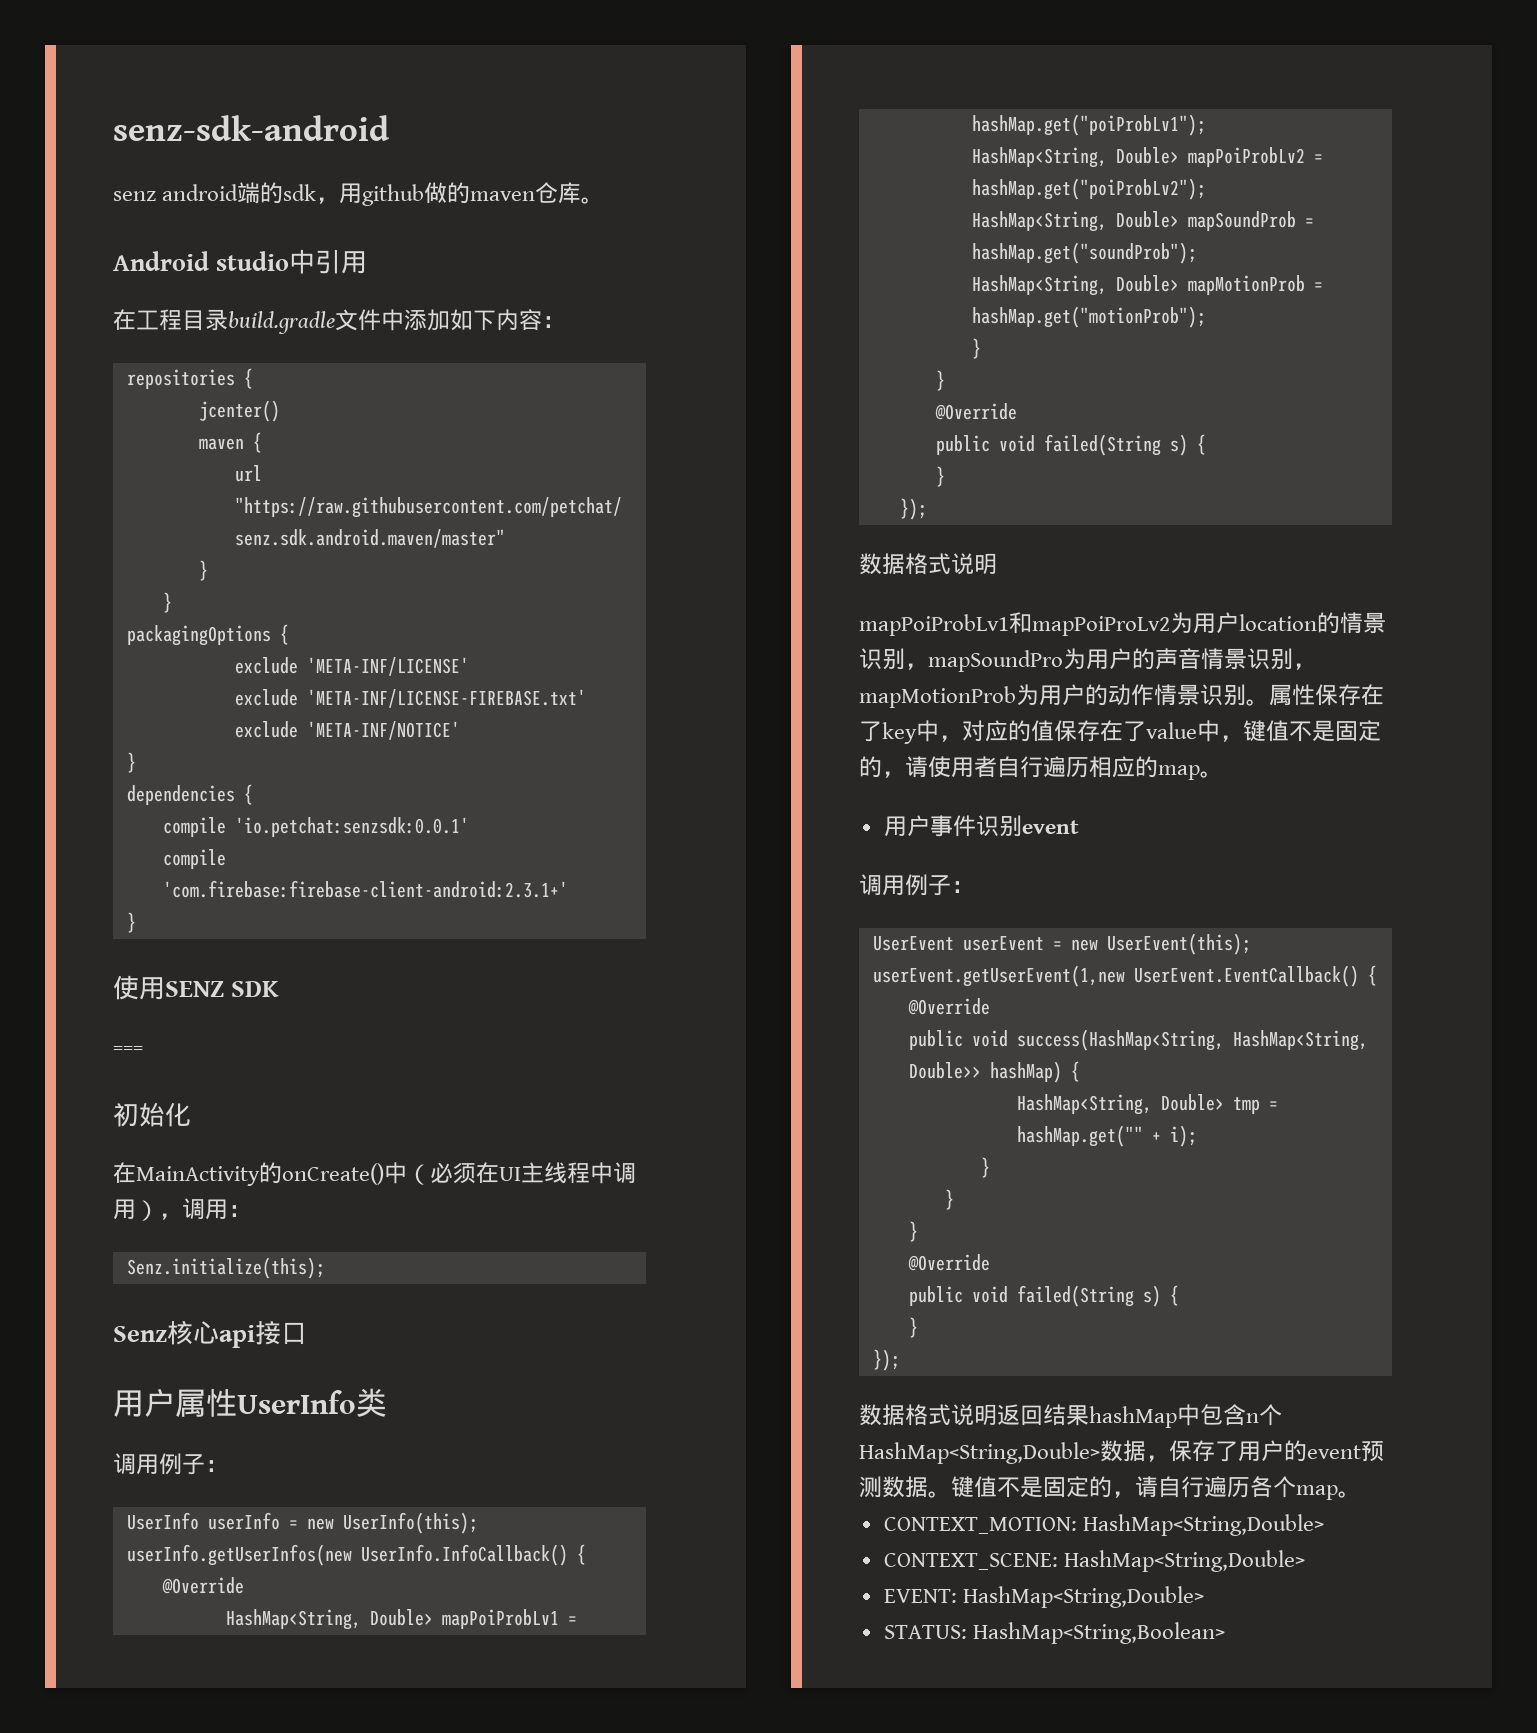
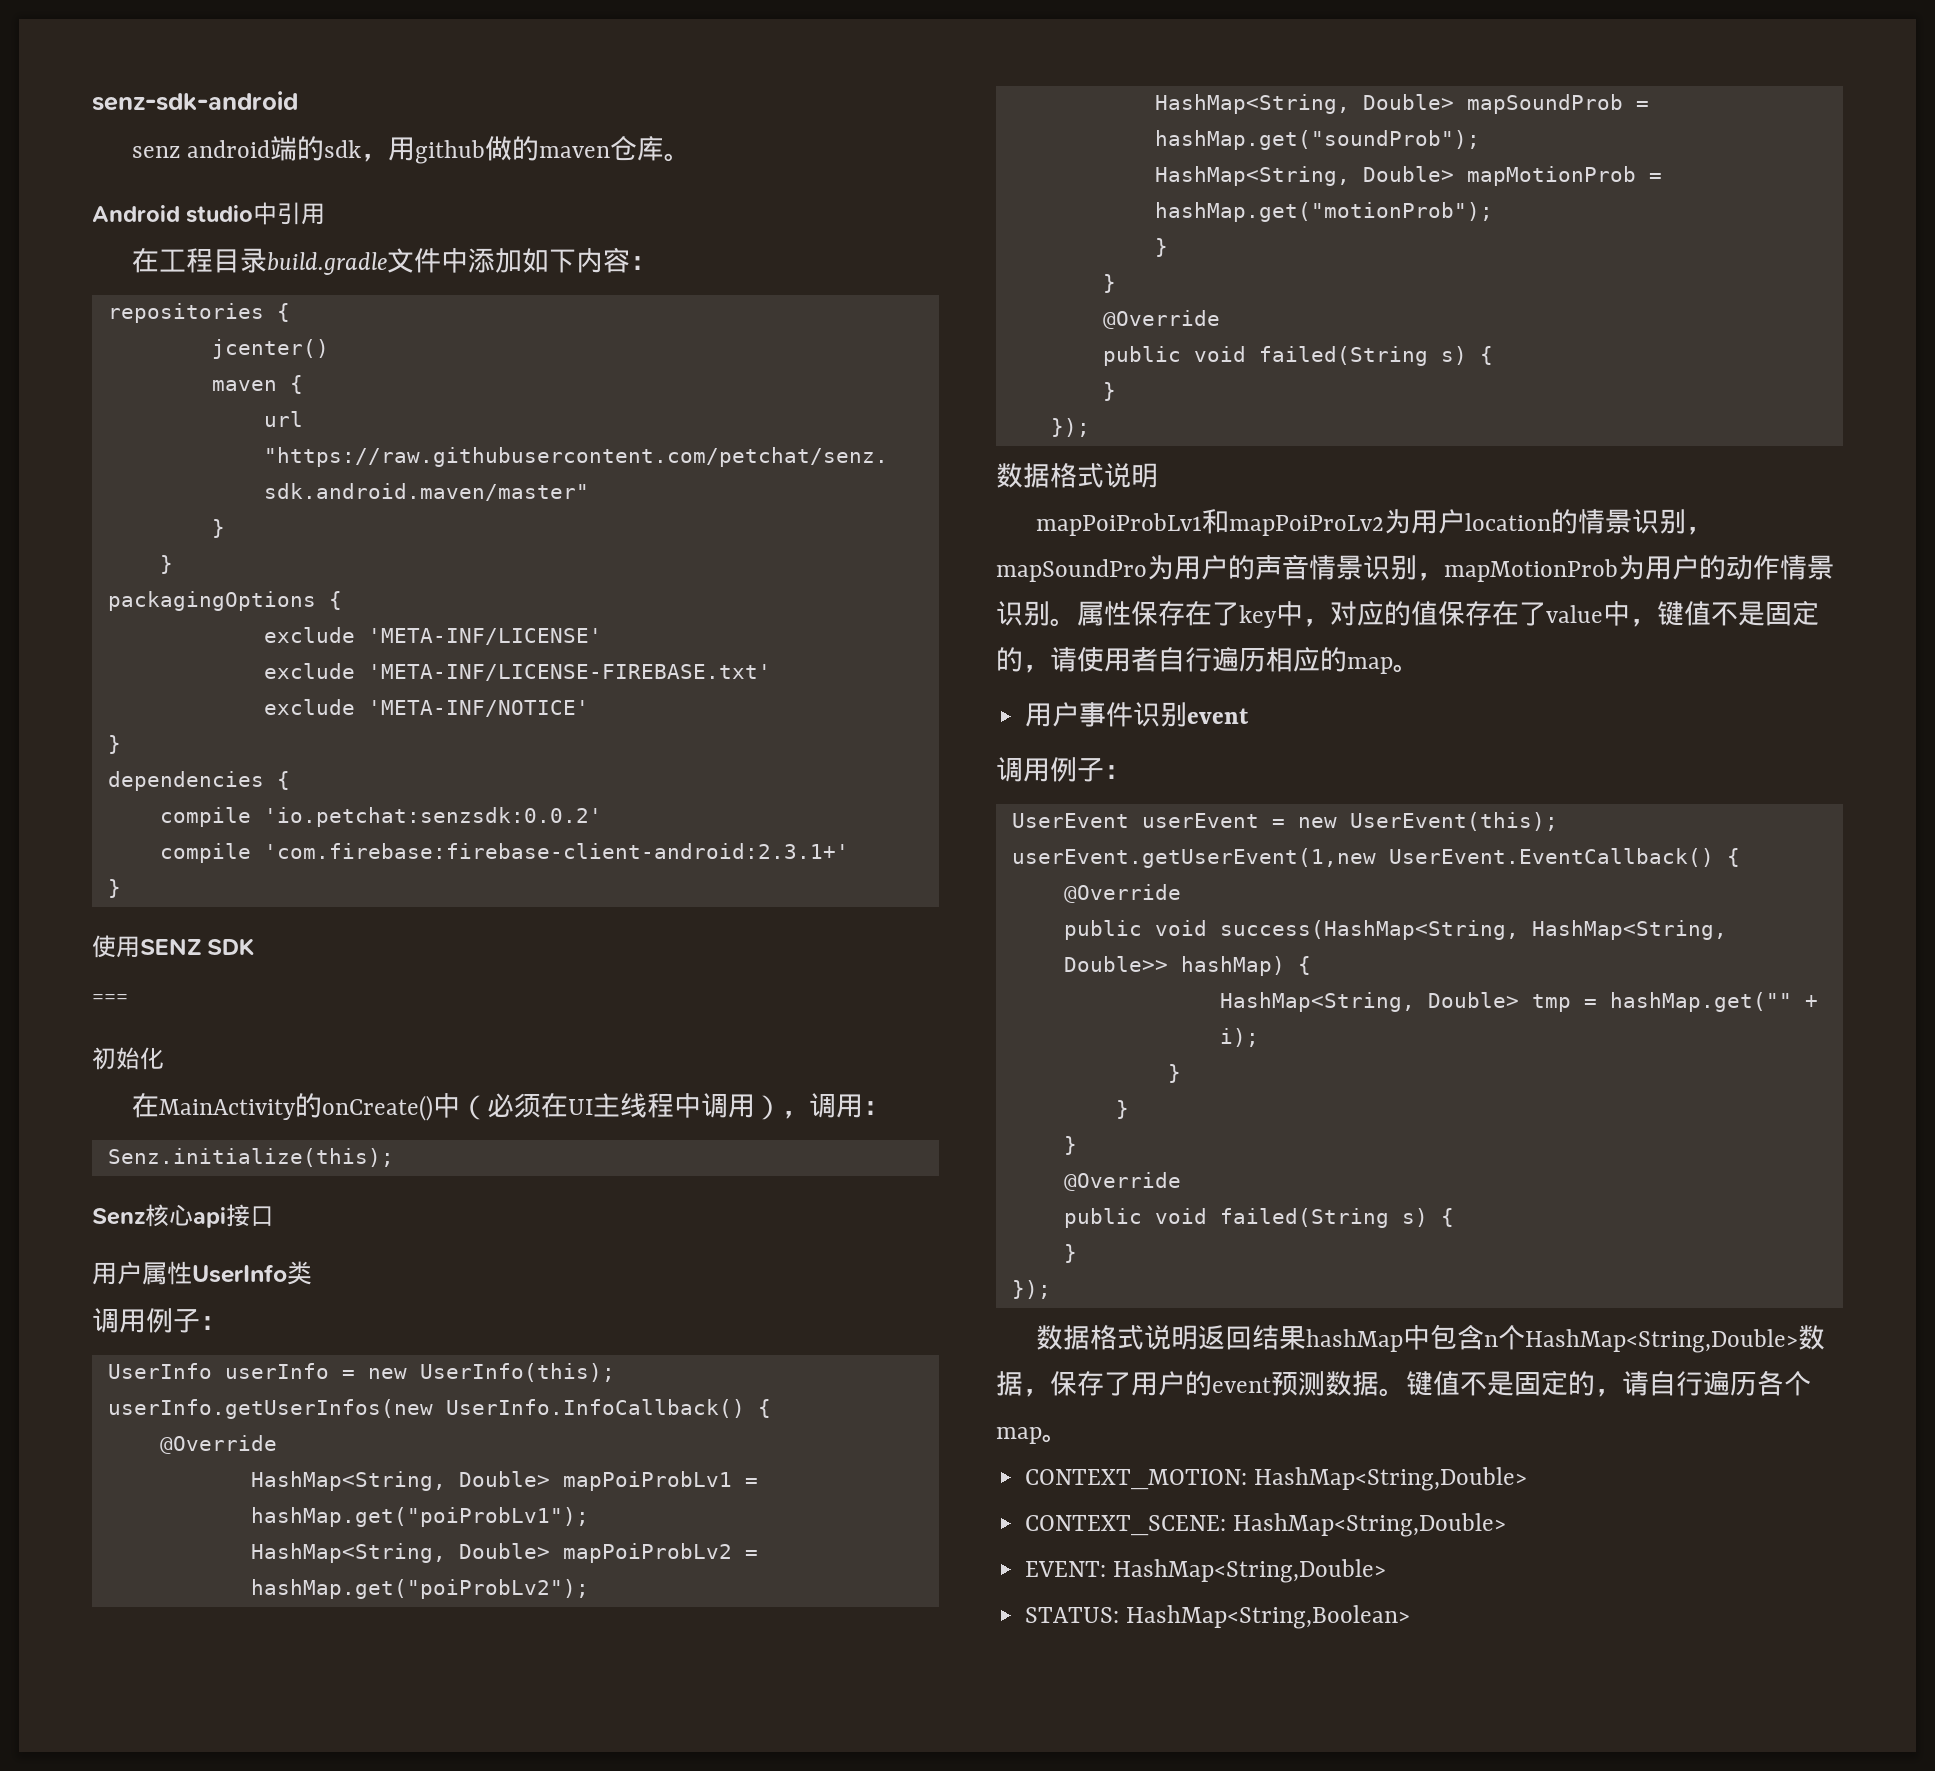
- compile 'io.petchat:senzsdk:0.0.1'
+ compile 'io.petchat:senzsdk:0.0.2'

